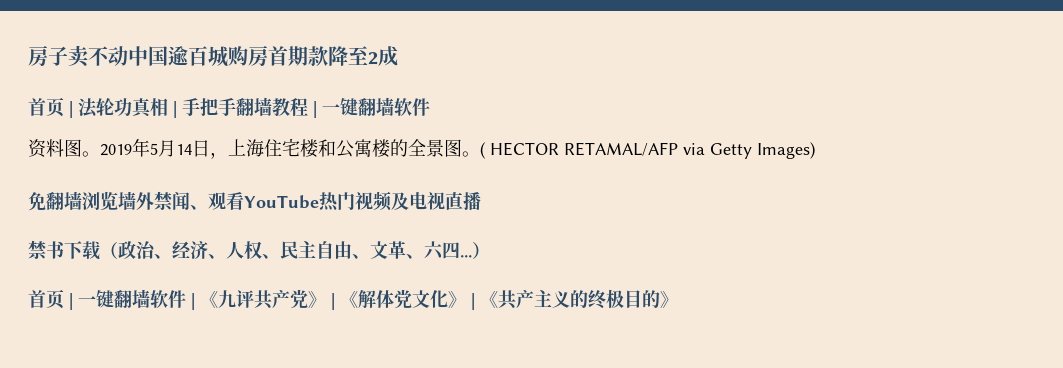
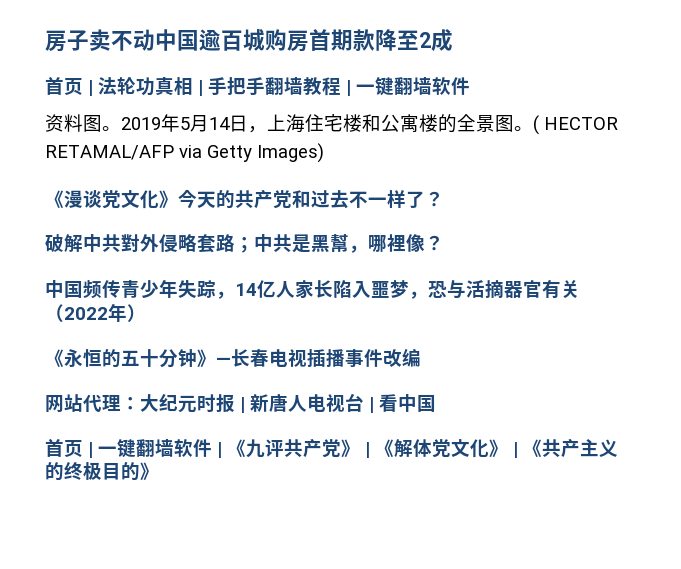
- 免翻墙浏览墙外禁闻、观看YouTube热门视频及电视直播
- 禁书下载（政治、经济、人权、民主自由、文革、六四...）
+ 《漫谈党文化》今天的共产党和过去不一样了？
+ 破解中共對外侵略套路；中共是黑幫，哪裡像？
+ 中国频传青少年失踪，14亿人家长陷入噩梦，恐与活摘器官有关（2022年）
+ 《永恒的五十分钟》—长春电视插播事件改编
+ 网站代理：大纪元时报 | 新唐人电视台 | 看中国

